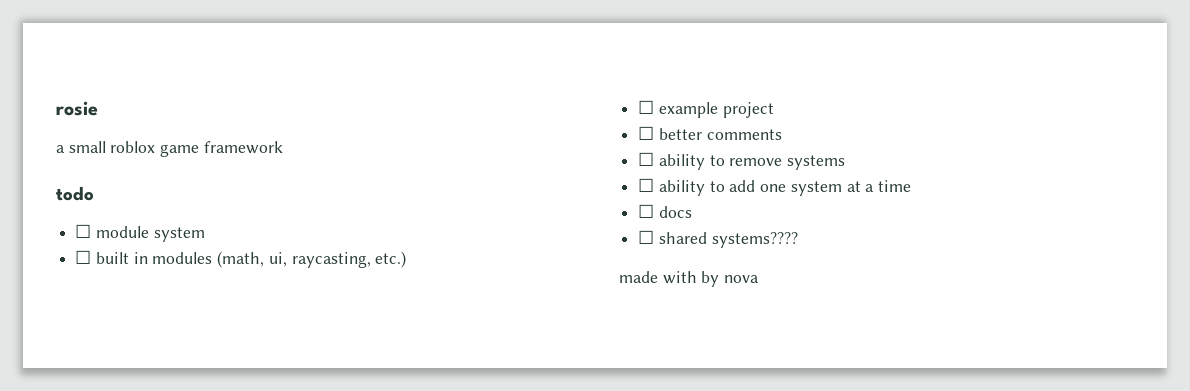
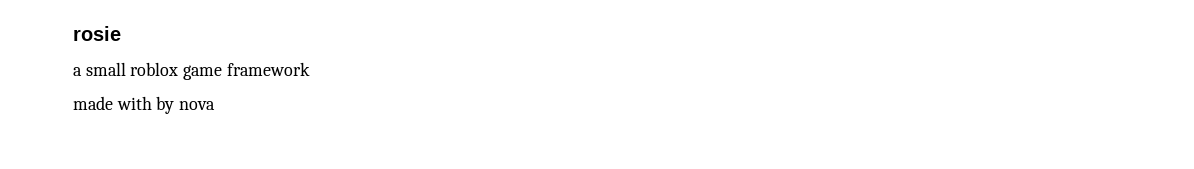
- todo
- ☐ module system
- ☐ built in modules (math, ui, raycasting, etc.)
- ☐ example project
- ☐ better comments
- ☐ ability to remove systems
- ☐ ability to add one system at a time
- ☐ docs
- ☐ shared systems????

